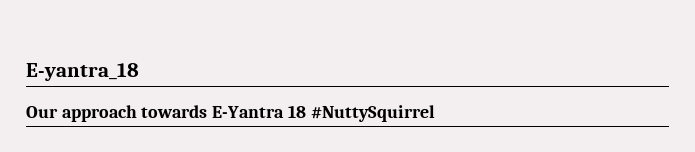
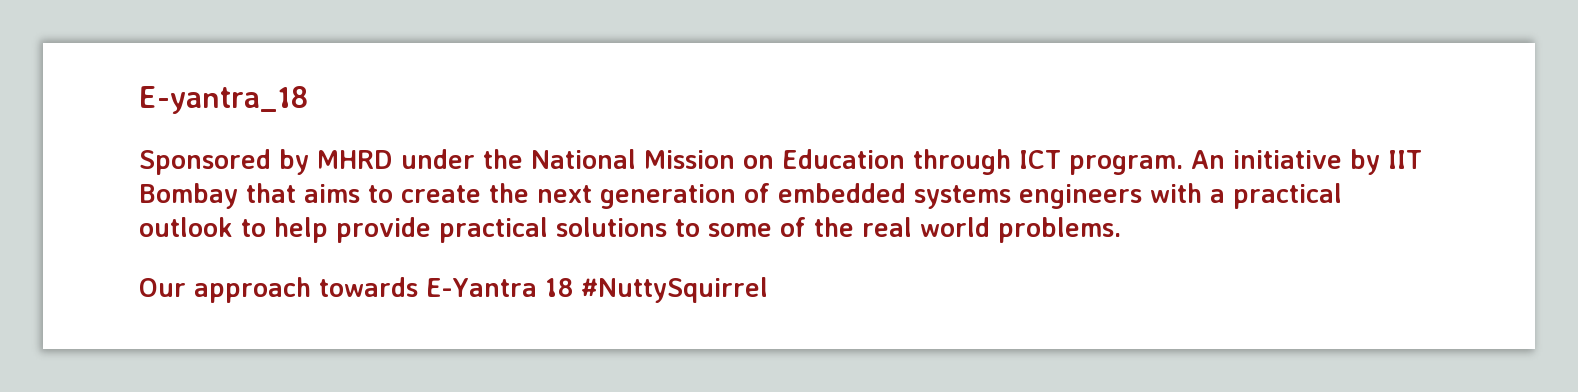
+ Sponsored by MHRD under the National Mission on Education through ICT program. An initiative by IIT Bombay that aims to create the next generation of embedded systems engineers with a practical outlook to help provide practical solutions to some of the real world problems.

